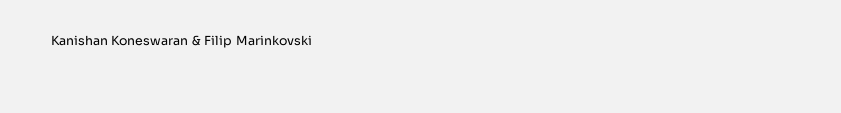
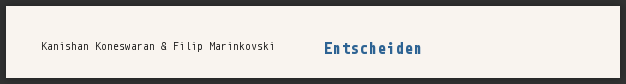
+ Entscheiden

